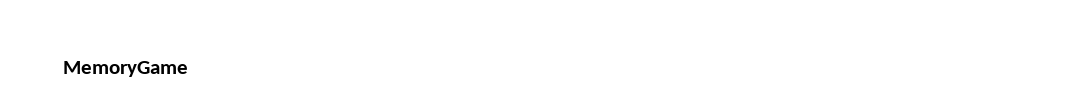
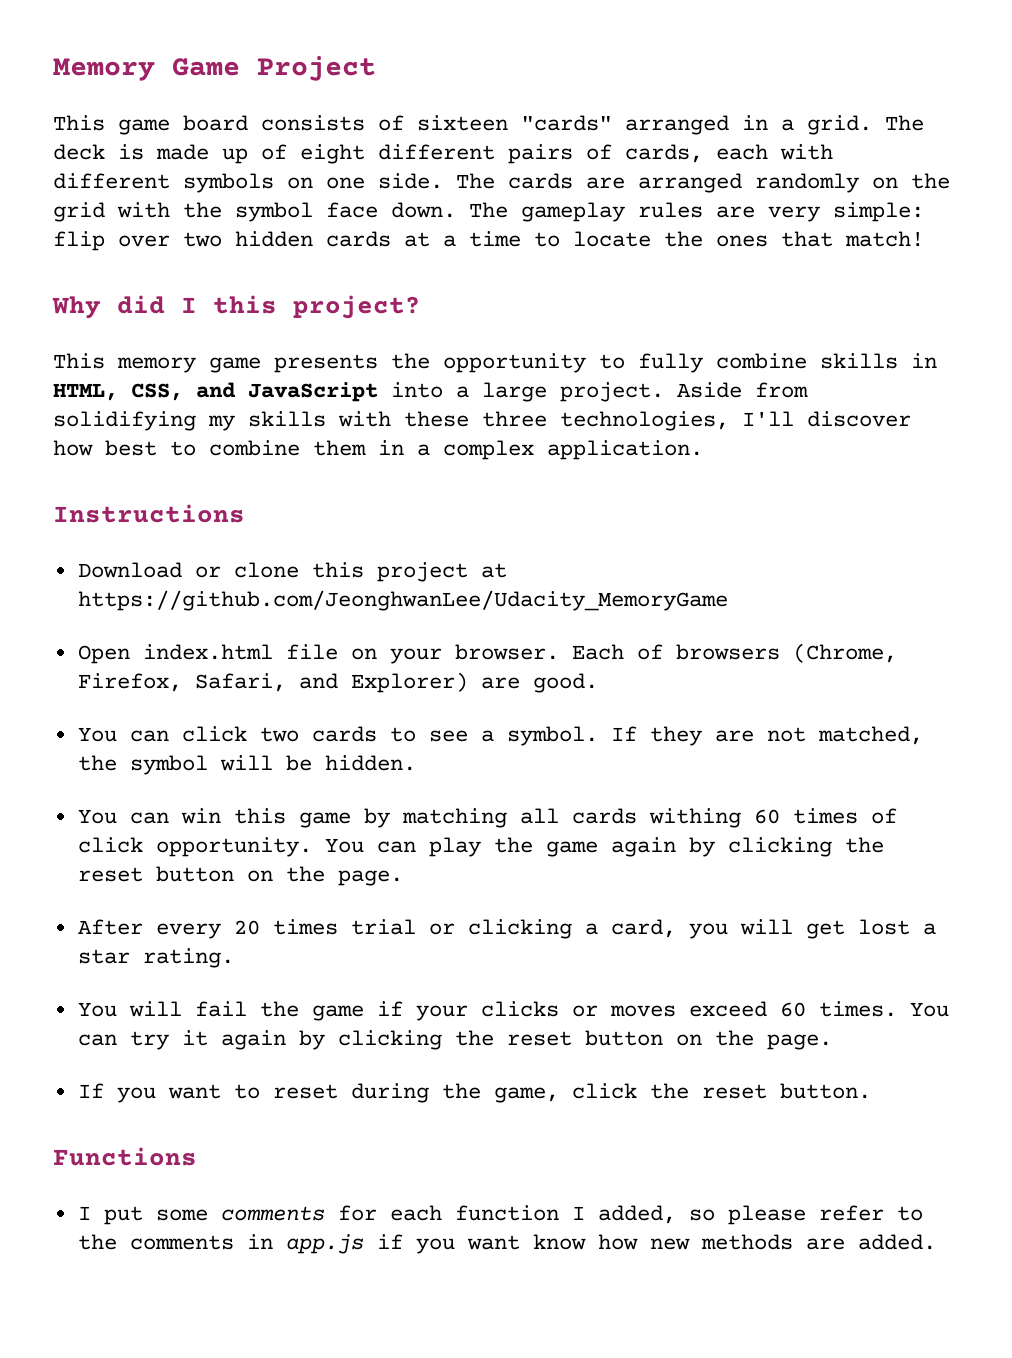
- MemoryGame
+ Memory Game Project
+ This game board consists of sixteen "cards" arranged in a grid. The deck is made up of eight different pairs of cards, each with different symbols on one side. The cards are arranged randomly on the grid with the symbol face down. The gameplay rules are very simple: flip over two hidden cards at a time to locate the ones that match!
+ Why did I this project?
+ This memory game presents the opportunity to fully combine skills in HTML, CSS, and JavaScript into a large project. Aside from solidifying my skills with these three technologies, I'll discover how best to combine them in a complex application.
+ Instructions
+ Download or clone this project at https://github.com/JeonghwanLee/Udacity_MemoryGame
+ Open index.html file on your browser. Each of browsers (Chrome, Firefox, Safari, and Explorer) are good.
+ You can click two cards to see a symbol. If they are not matched, the symbol will be hidden.
+ You can win this game by matching all cards withing 60 times of click opportunity. You can play the game again by clicking the reset button on the page.
+ After every 20 times trial or clicking a card, you will get lost a star rating.
+ You will fail the game if your clicks or moves exceed 60 times. You can try it again by clicking the reset button on the page.
+ If you want to reset during the game, click the reset button.
+ Functions
+ I put some comments for each function I added, so please refer to the comments in app.js if you want know how new methods are added.

